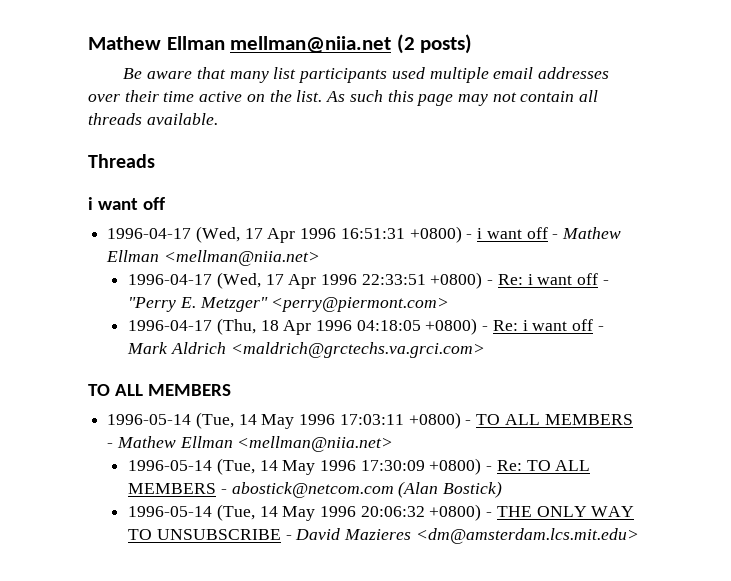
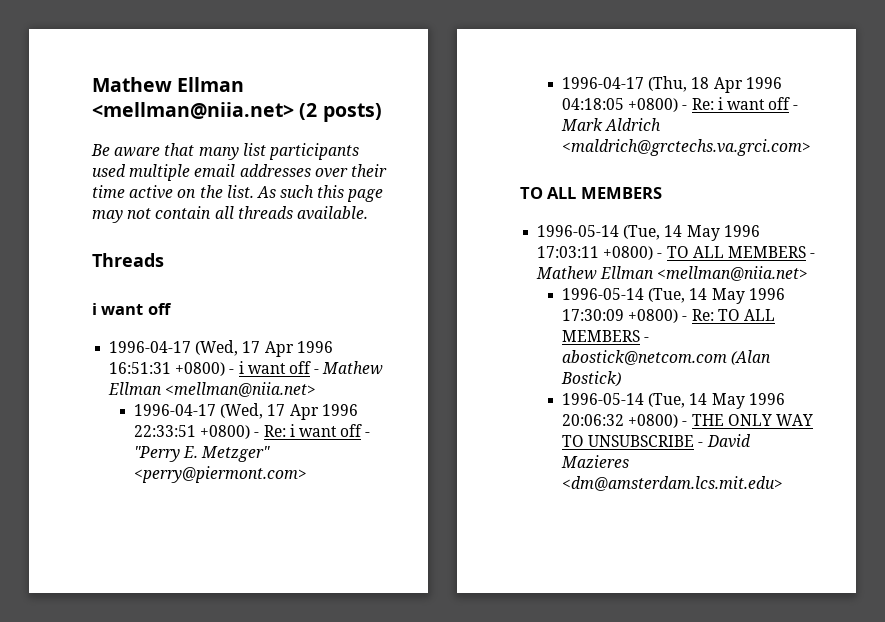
- Mathew Ellman mellman@niia.net (2 posts)
+ Mathew Ellman <mellman@niia.net> (2 posts)

